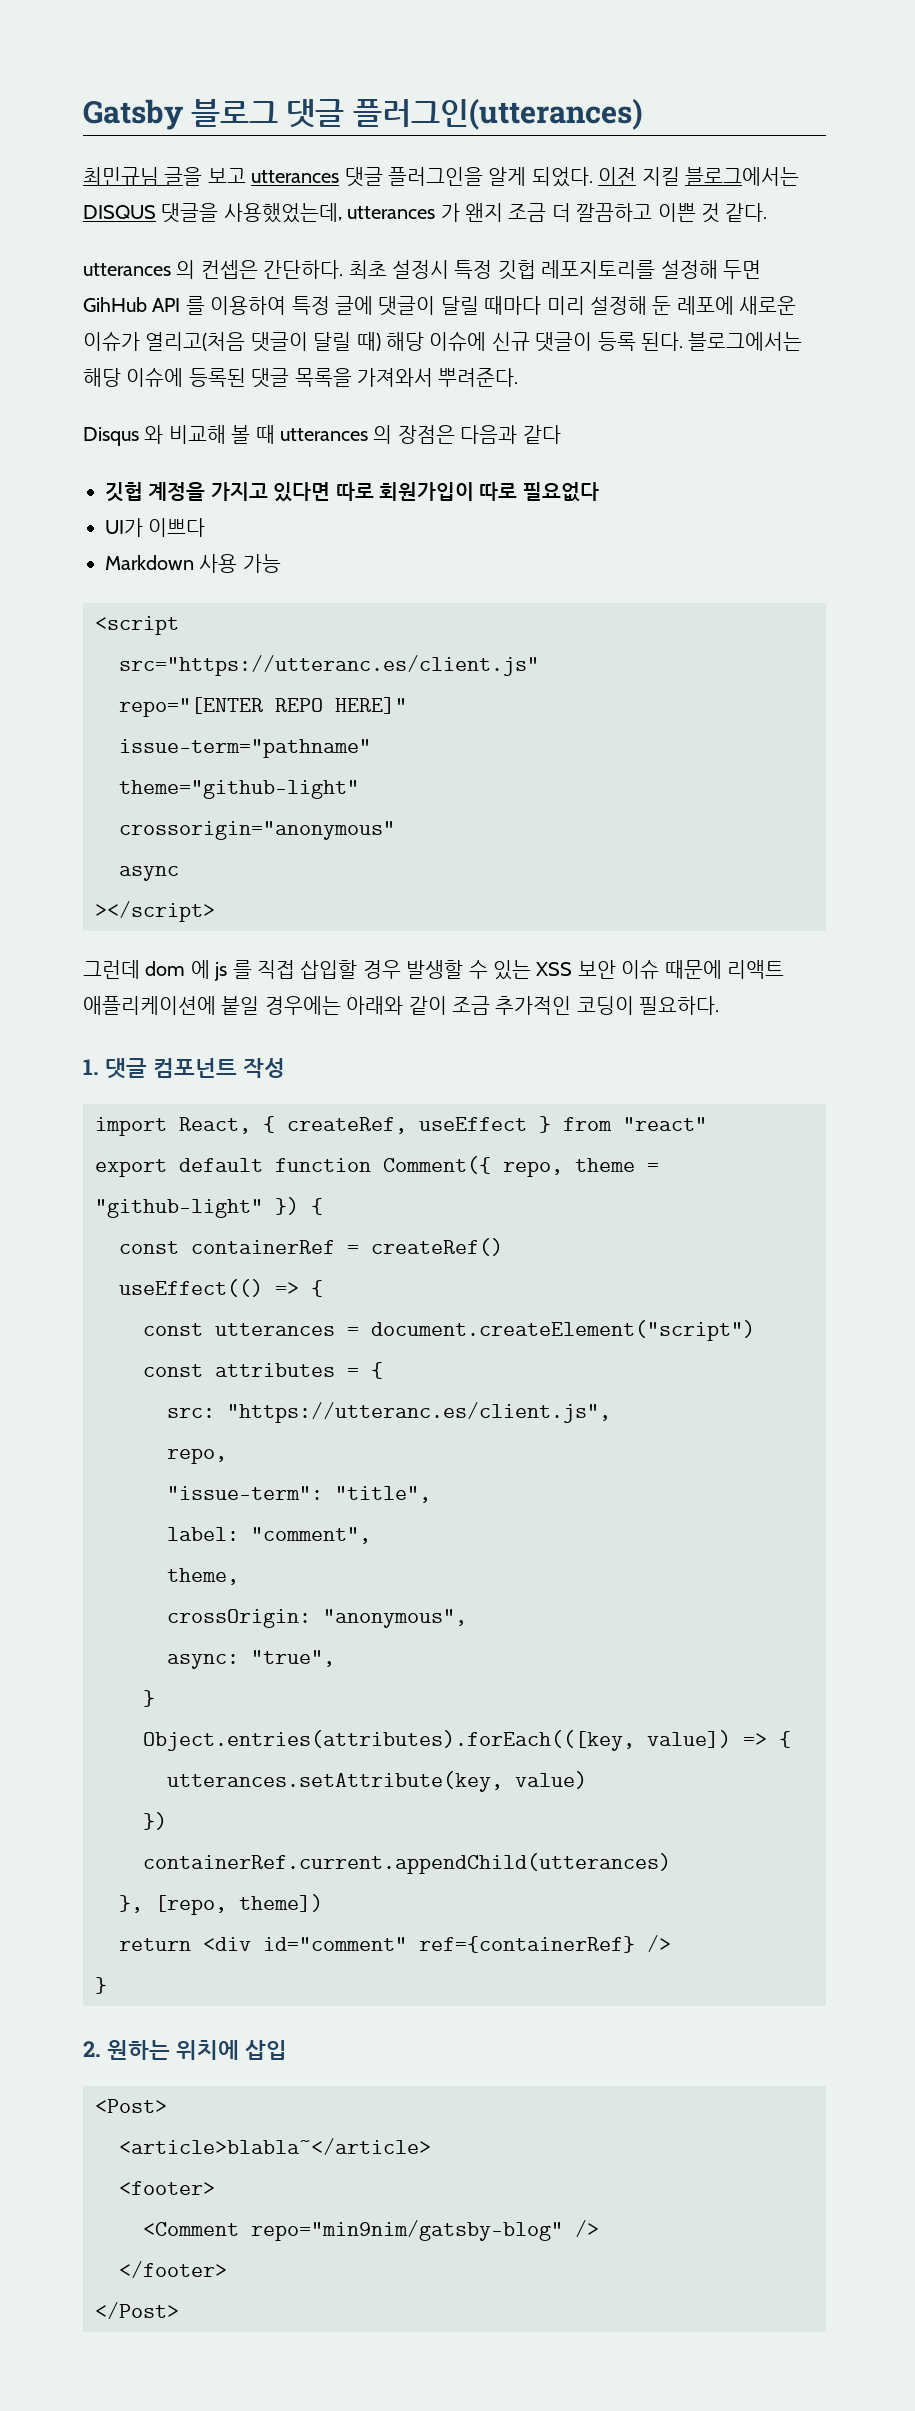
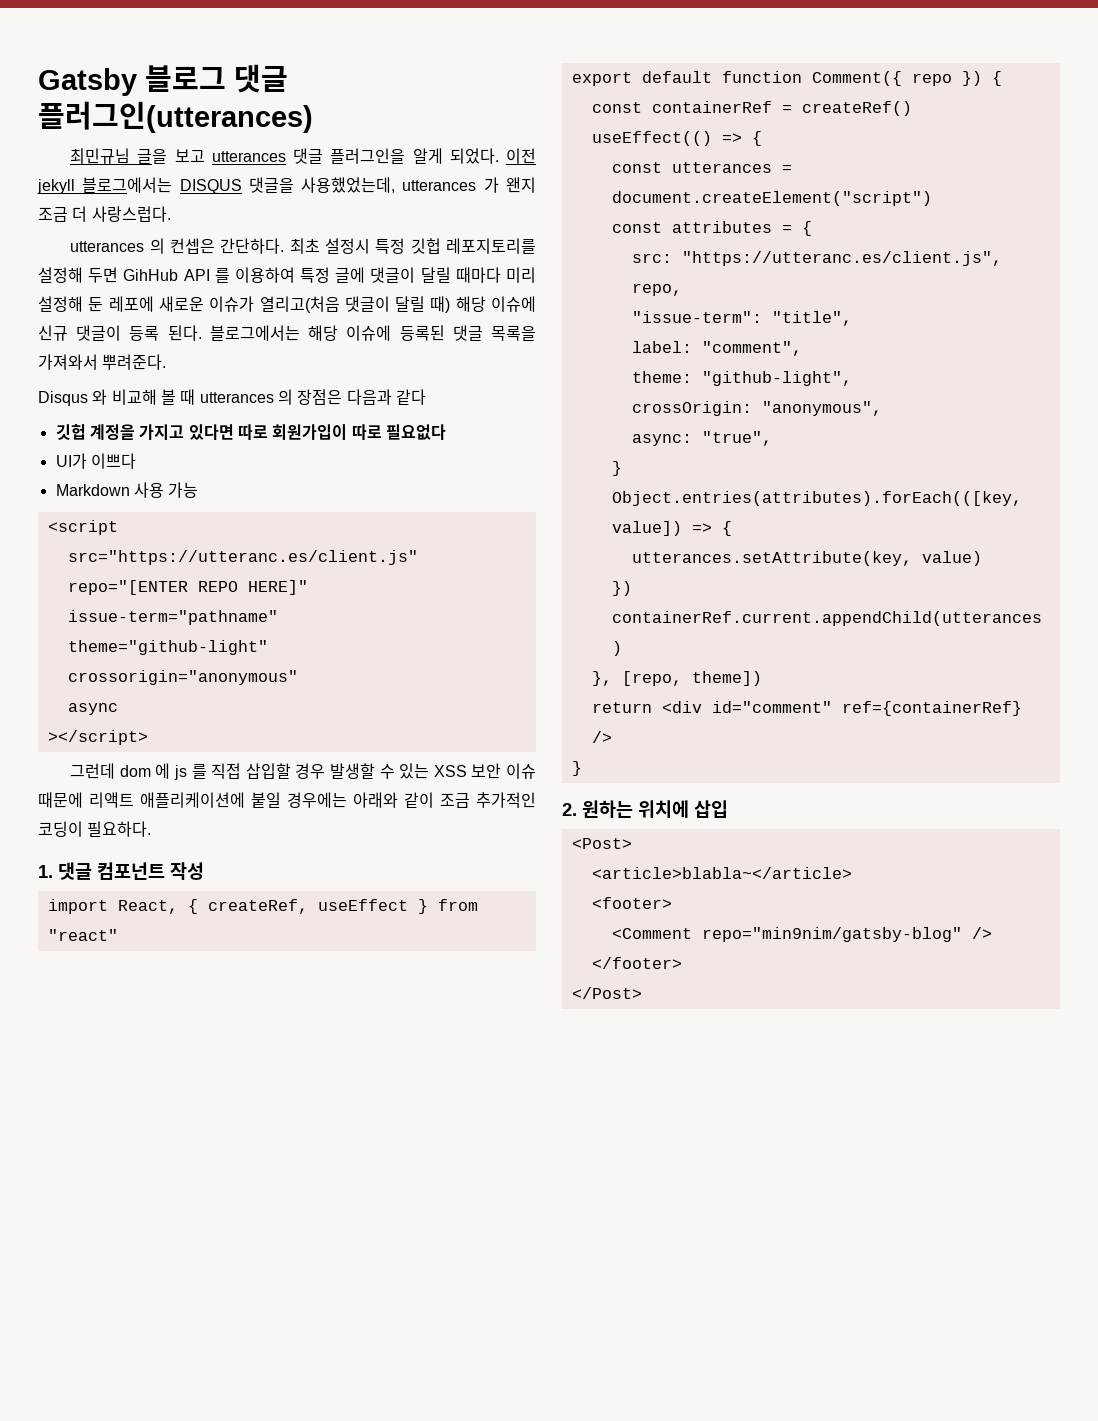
- 이전 지킬 블로그에서는 DISQUS 댓글을 사용했었는데, utterances 가 왠지 조금 더 깔끔하고 이쁜 것 같다.
+ 이전 jekyll 블로그에서는 DISQUS 댓글을 사용했었는데, utterances 가 왠지 조금 더 사랑스럽다.
- export default function Comment({ repo, theme = "github-light" }) {
+ export default function Comment({ repo }) {
- theme,
+ theme: "github-light",

